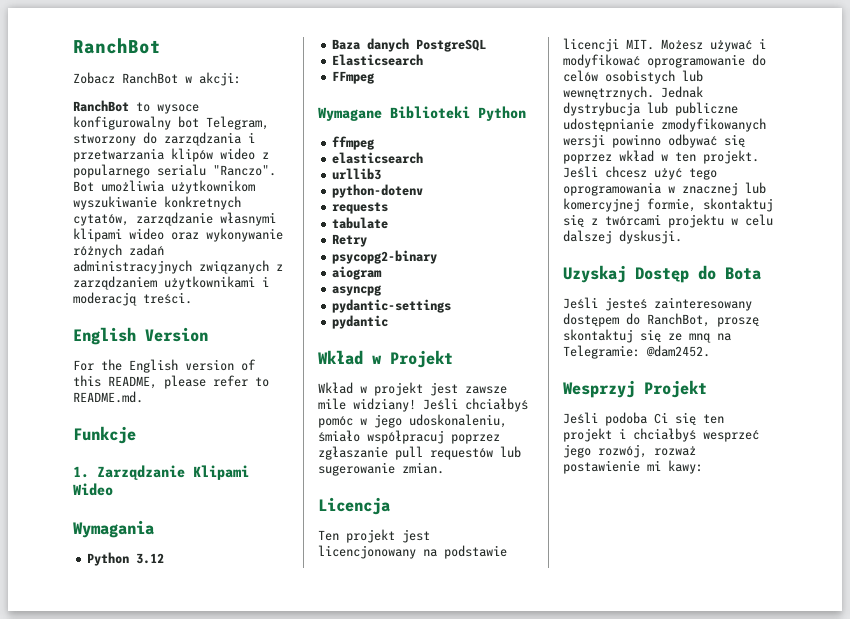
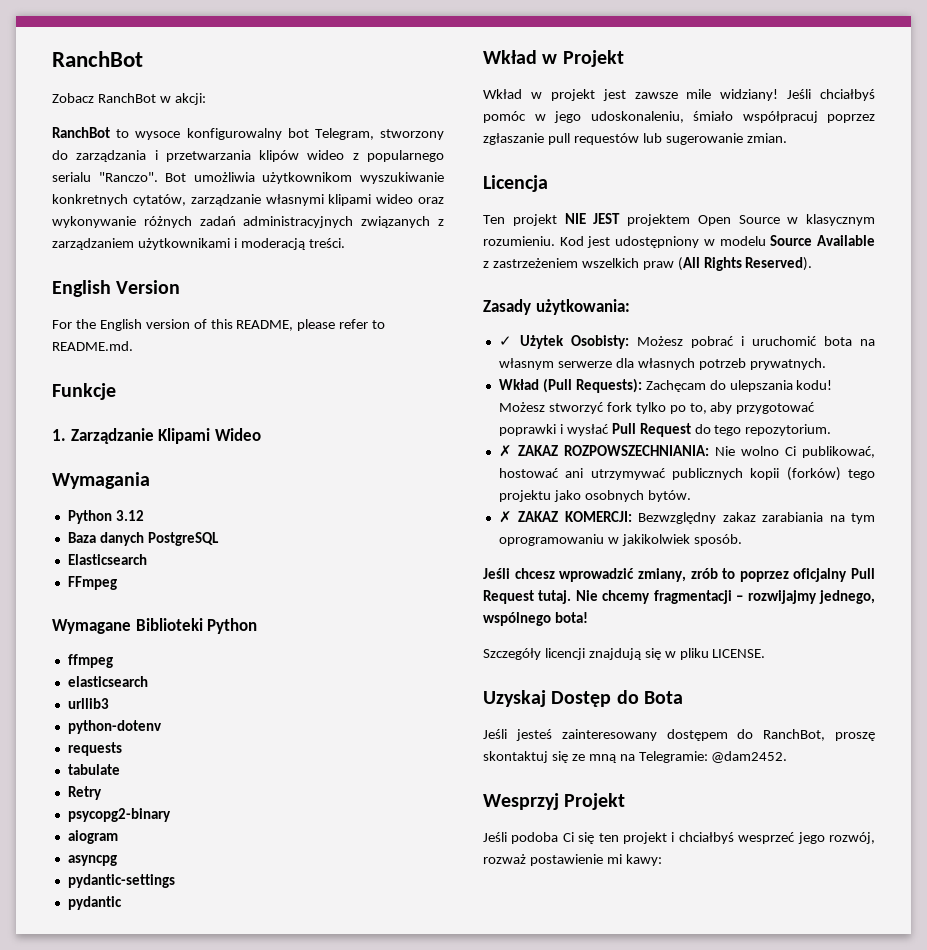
- Ten projekt jest licencjonowany na podstawie licencji MIT. Możesz używać i modyfikować oprogramowanie do celów osobistych lub wewnętrznych. Jednak dystrybucja lub publiczne udostępnianie zmodyfikowanych wersji powinno odbywać się poprzez wkład w ten projekt. Jeśli chcesz użyć tego oprogramowania w znacznej lub komercyjnej formie, skontaktuj się z twórcami projektu w celu dalszej dyskusji.
+ Ten projekt NIE JEST projektem Open Source w klasycznym rozumieniu. Kod jest udostępniony w modelu Source Available z zastrzeżeniem wszelkich praw (All Rights Reserved).
+ Zasady użytkowania:
+ ✓ Użytek Osobisty: Możesz pobrać i uruchomić bota na własnym serwerze dla własnych potrzeb prywatnych.
+ Wkład (Pull Requests): Zachęcam do ulepszania kodu! Możesz stworzyć fork tylko po to, aby przygotować poprawki i wysłać Pull Request do tego repozytorium.
+ ✗ ZAKAZ ROZPOWSZECHNIANIA: Nie wolno Ci publikować, hostować ani utrzymywać publicznych kopii (forków) tego projektu jako osobnych bytów.
+ ✗ ZAKAZ KOMERCJI: Bezwzględny zakaz zarabiania na tym oprogramowaniu w jakikolwiek sposób.
+ Jeśli chcesz wprowadzić zmiany, zrób to poprzez oficjalny Pull Request tutaj. Nie chcemy fragmentacji – rozwijajmy jednego, wspólnego bota!
+ Szczegóły licencji znajdują się w pliku LICENSE.

